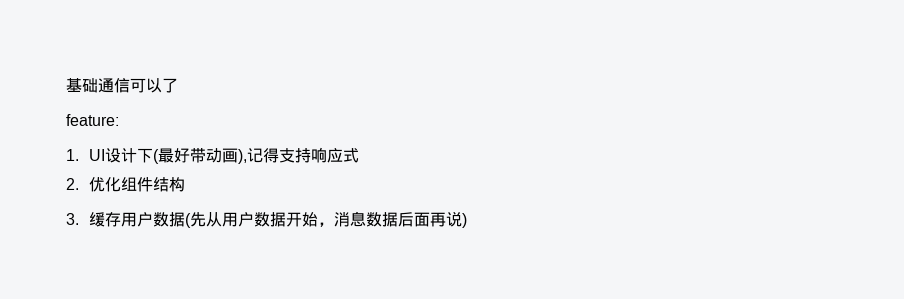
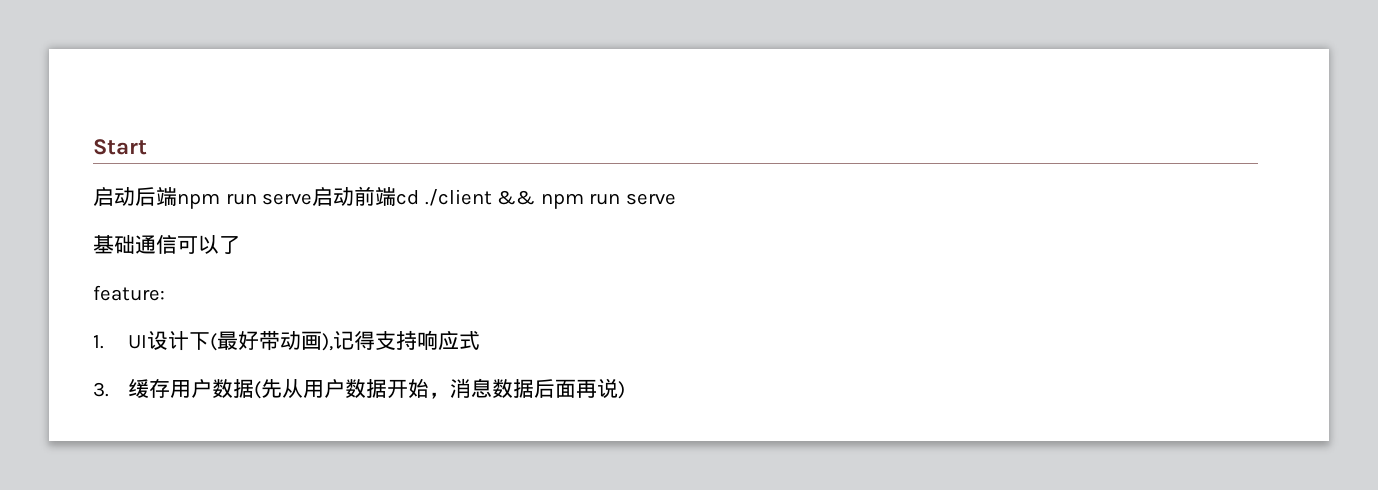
+ Start
+ 启动后端npm run serve启动前端cd ./client && npm run serve
- 2.优化组件结构

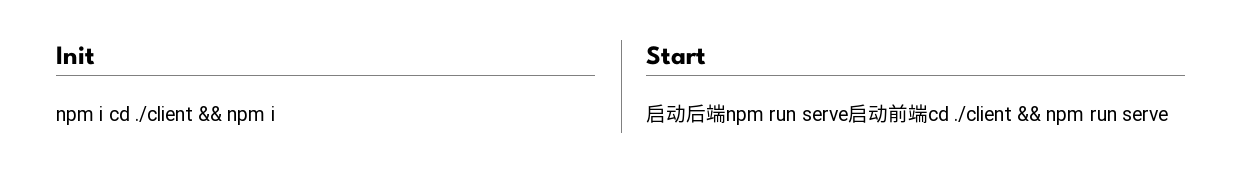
+ Init
+ npm i cd ./client && npm i
- 基础通信可以了
- feature:
- 1. UI设计下(最好带动画),记得支持响应式
- 3.缓存用户数据(先从用户数据开始，消息数据后面再说)

